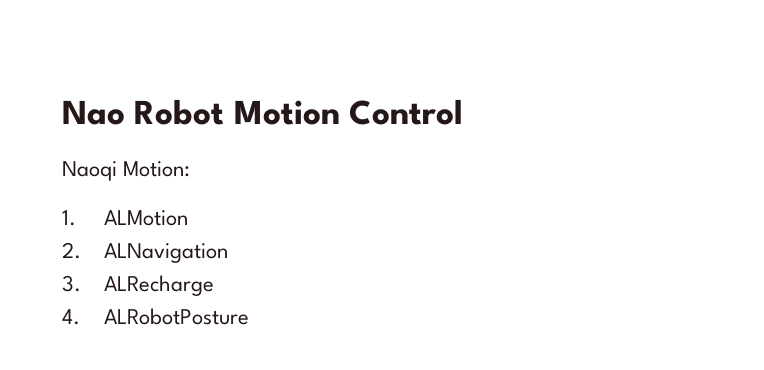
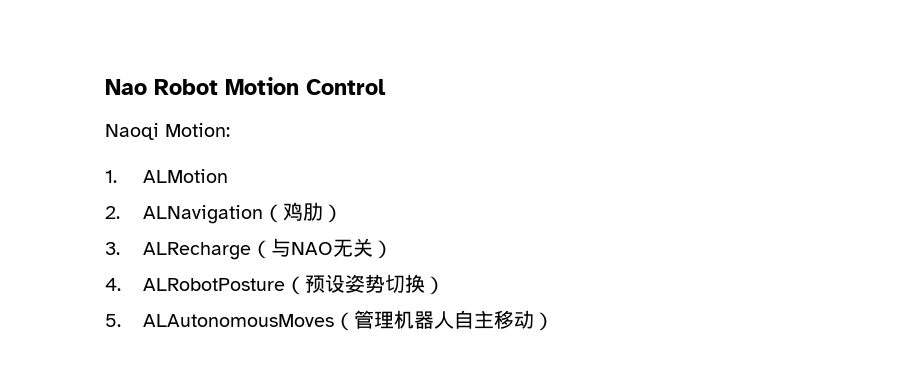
- 2. ALNavigation
+ 2. ALNavigation（鸡肋）
- 3. ALRecharge
+ 3. ALRecharge（与NAO无关）
- 4. ALRobotPosture
+ 4. ALRobotPosture（预设姿势切换）
+ 5. ALAutonomousMoves（管理机器人自主移动）

